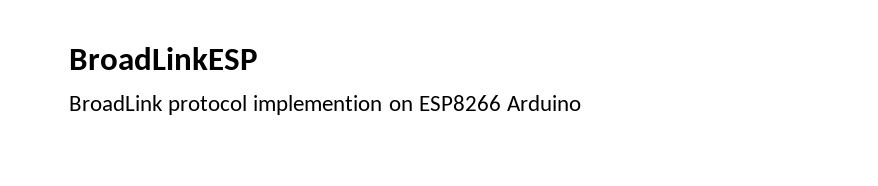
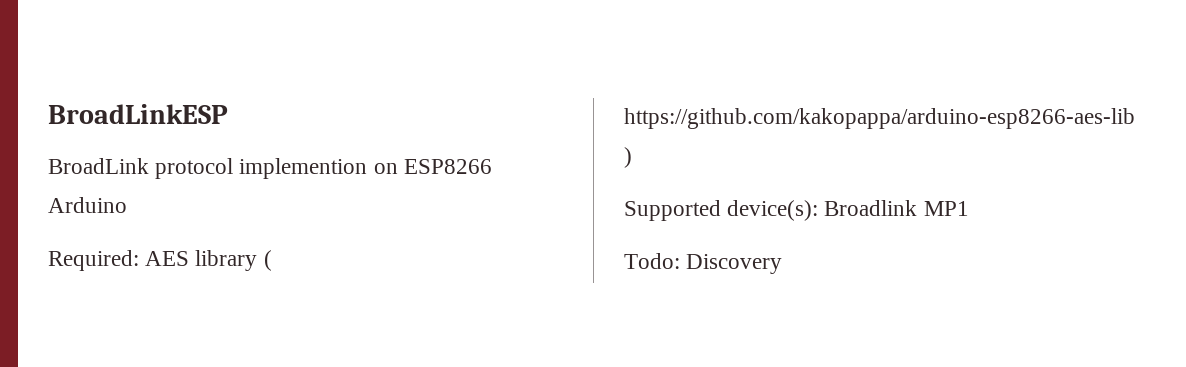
+ Required: AES library ( https://github.com/kakopappa/arduino-esp8266-aes-lib )
+ Supported device(s): Broadlink MP1
+ Todo: Discovery

